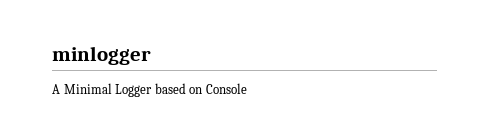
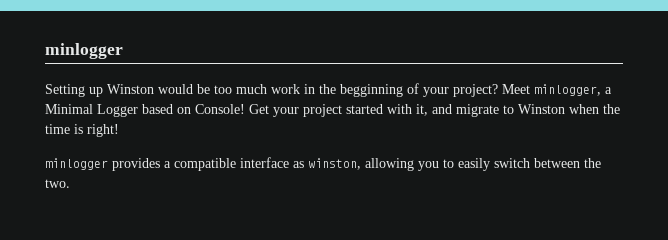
- A Minimal Logger based on Console
+ Setting up Winston would be too much work in the begginning of your project? Meet minlogger, a Minimal Logger based on Console! Get your project started with it, and migrate to Winston when the time is right!
+ minlogger provides a compatible interface as winston, allowing you to easily switch between the two.

